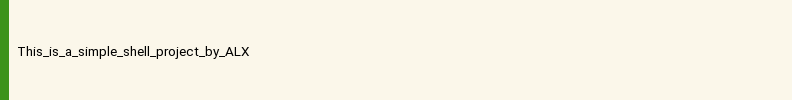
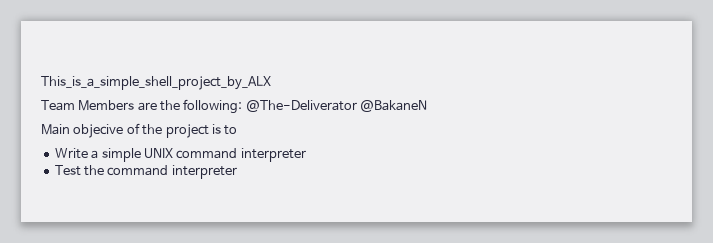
+ Team Members are the following: @The-Deliverator @BakaneN
+ Main objecive of the project is to
+ Write a simple UNIX command interpreter
+ Test the command interpreter

